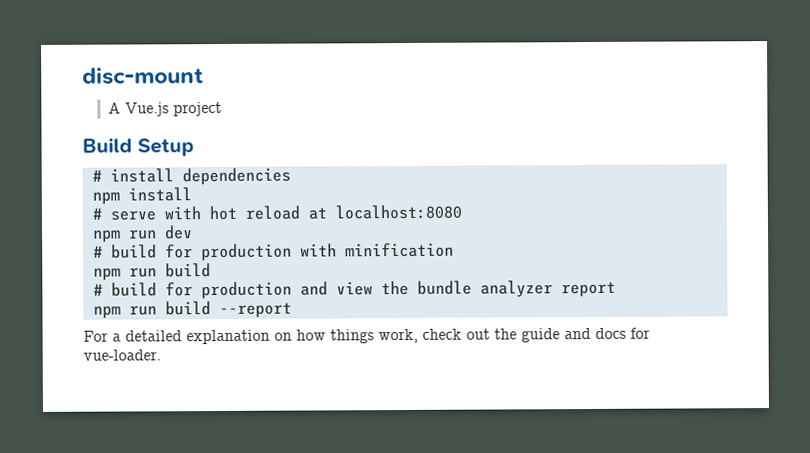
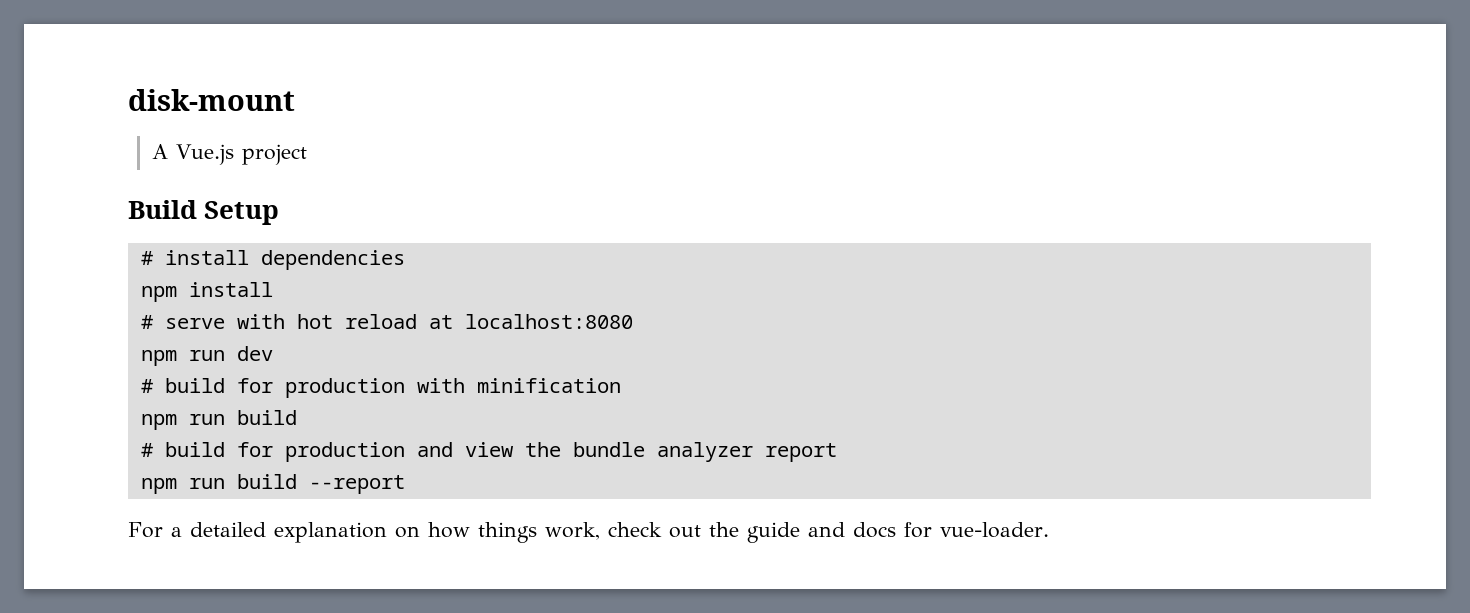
- disc-mount
+ disk-mount

